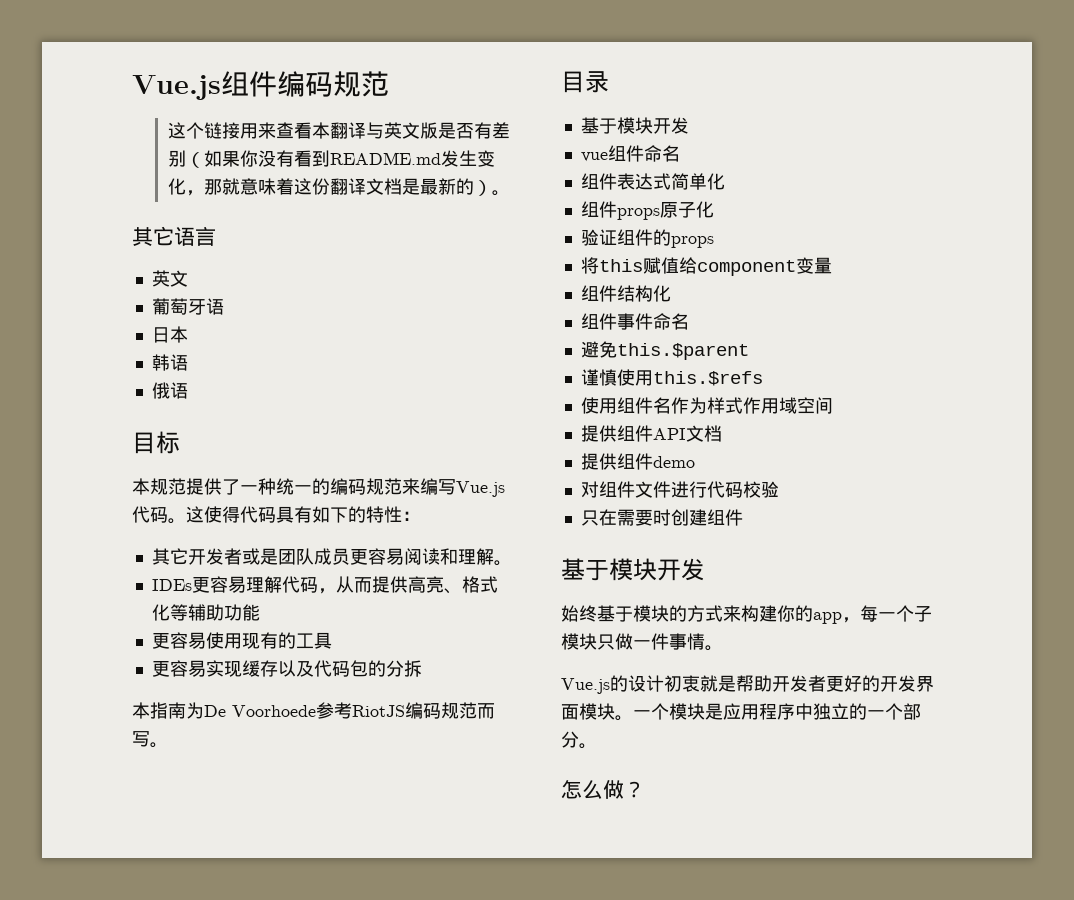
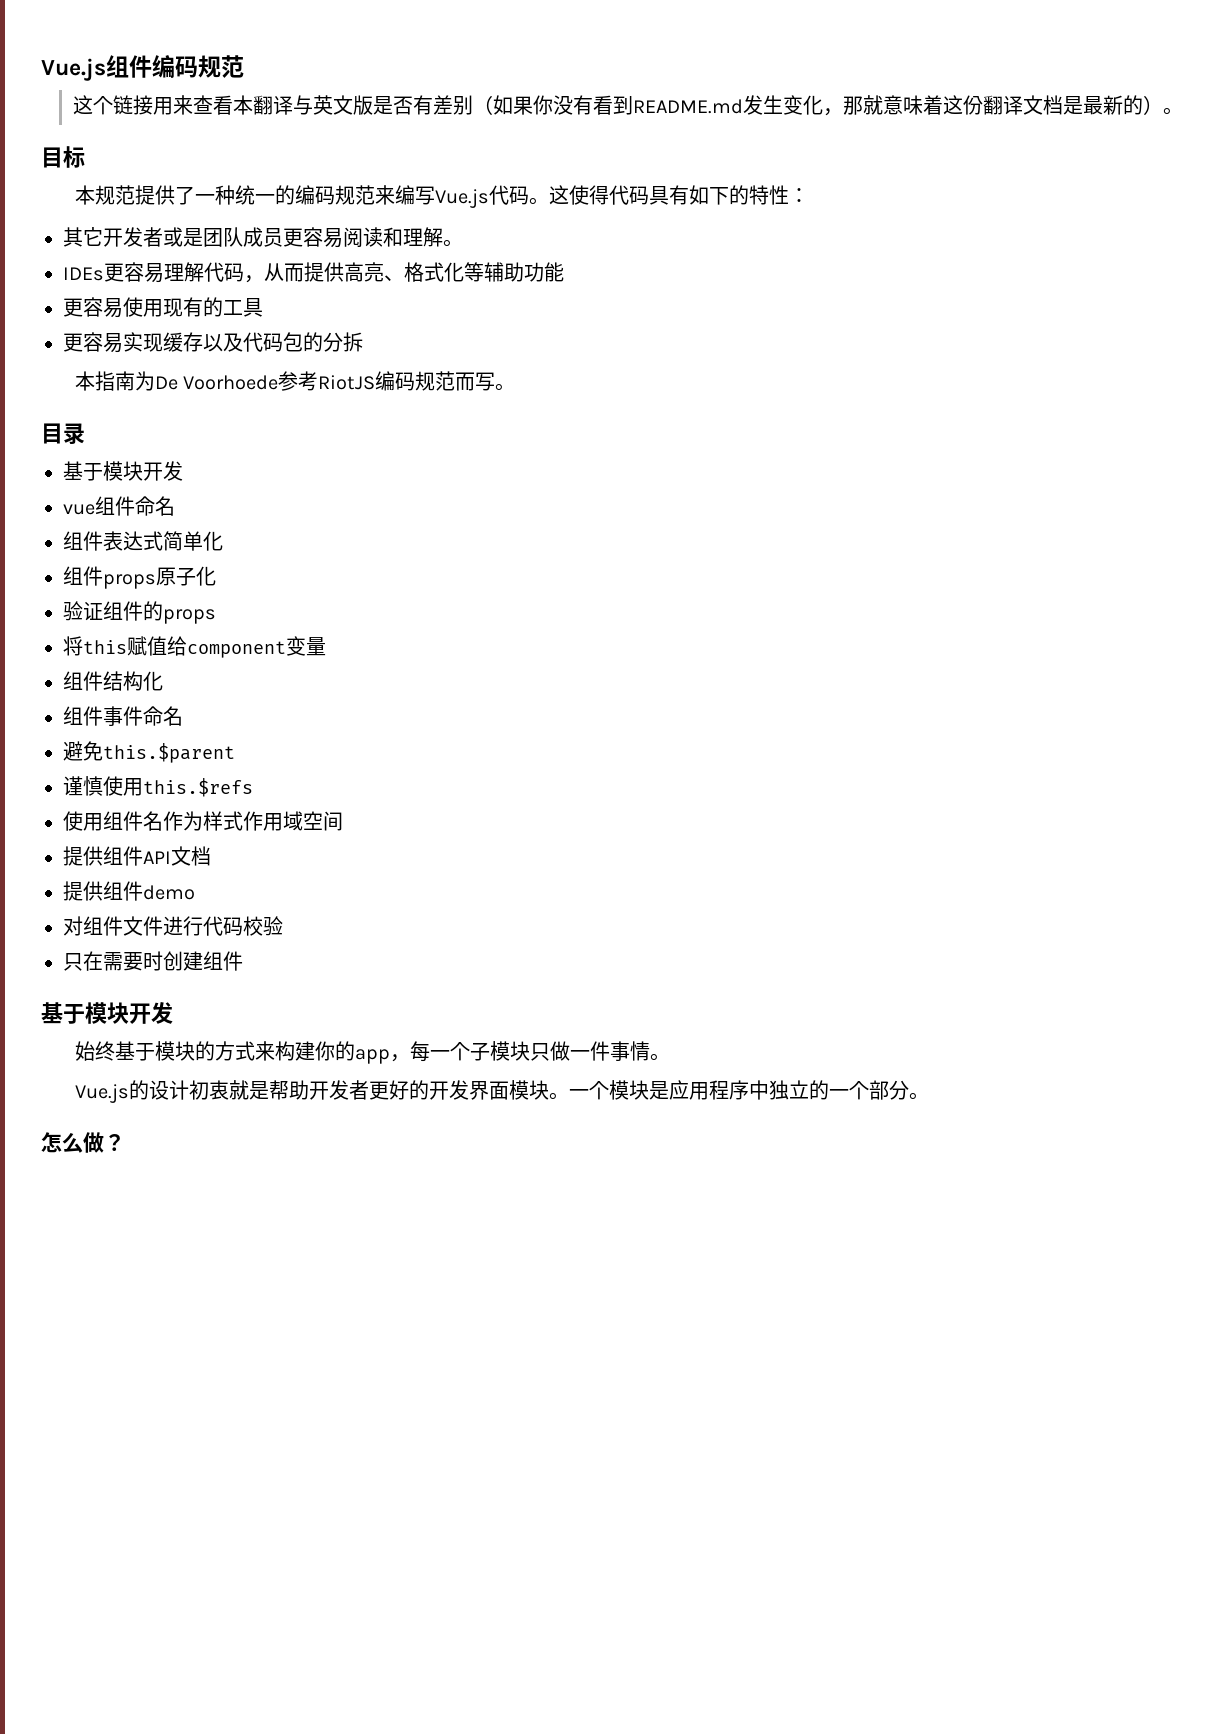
- 其它语言
- 英文
- 葡萄牙语
- 日本
- 韩语
- 俄语

